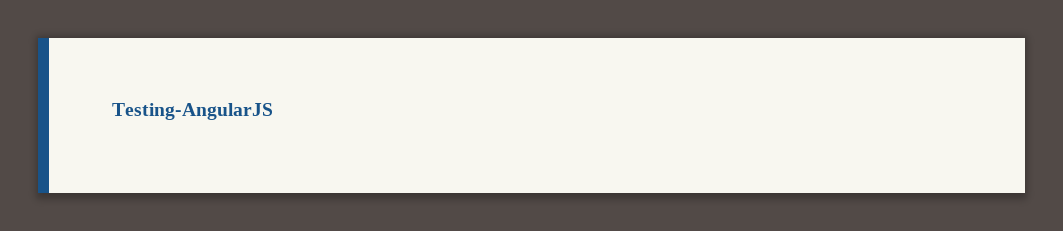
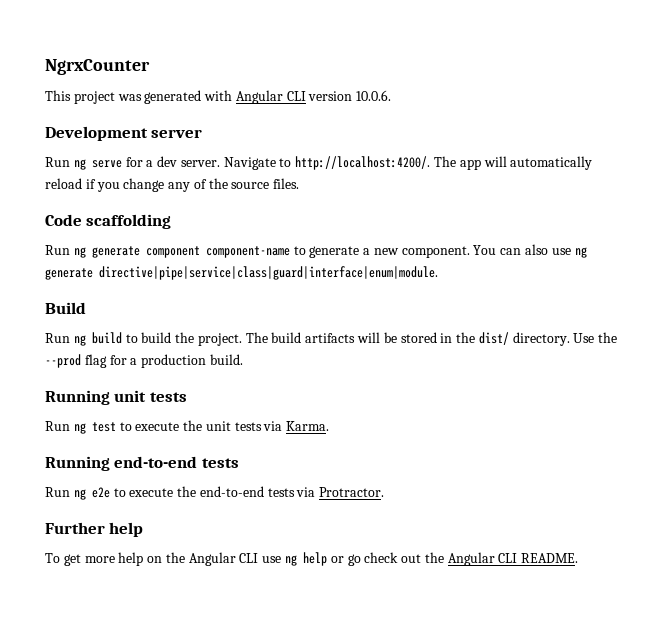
- Testing-AngularJS
+ NgrxCounter
+ This project was generated with Angular CLI version 10.0.6.
+ Development server
+ Run ng serve for a dev server. Navigate to http://localhost:4200/. The app will automatically reload if you change any of the source files.
+ Code scaffolding
+ Run ng generate component component-name to generate a new component. You can also use ng generate directive|pipe|service|class|guard|interface|enum|module.
+ Build
+ Run ng build to build the project. The build artifacts will be stored in the dist/ directory. Use the --prod flag for a production build.
+ Running unit tests
+ Run ng test to execute the unit tests via Karma.
+ Running end-to-end tests
+ Run ng e2e to execute the end-to-end tests via Protractor.
+ Further help
+ To get more help on the Angular CLI use ng help or go check out the Angular CLI README.

